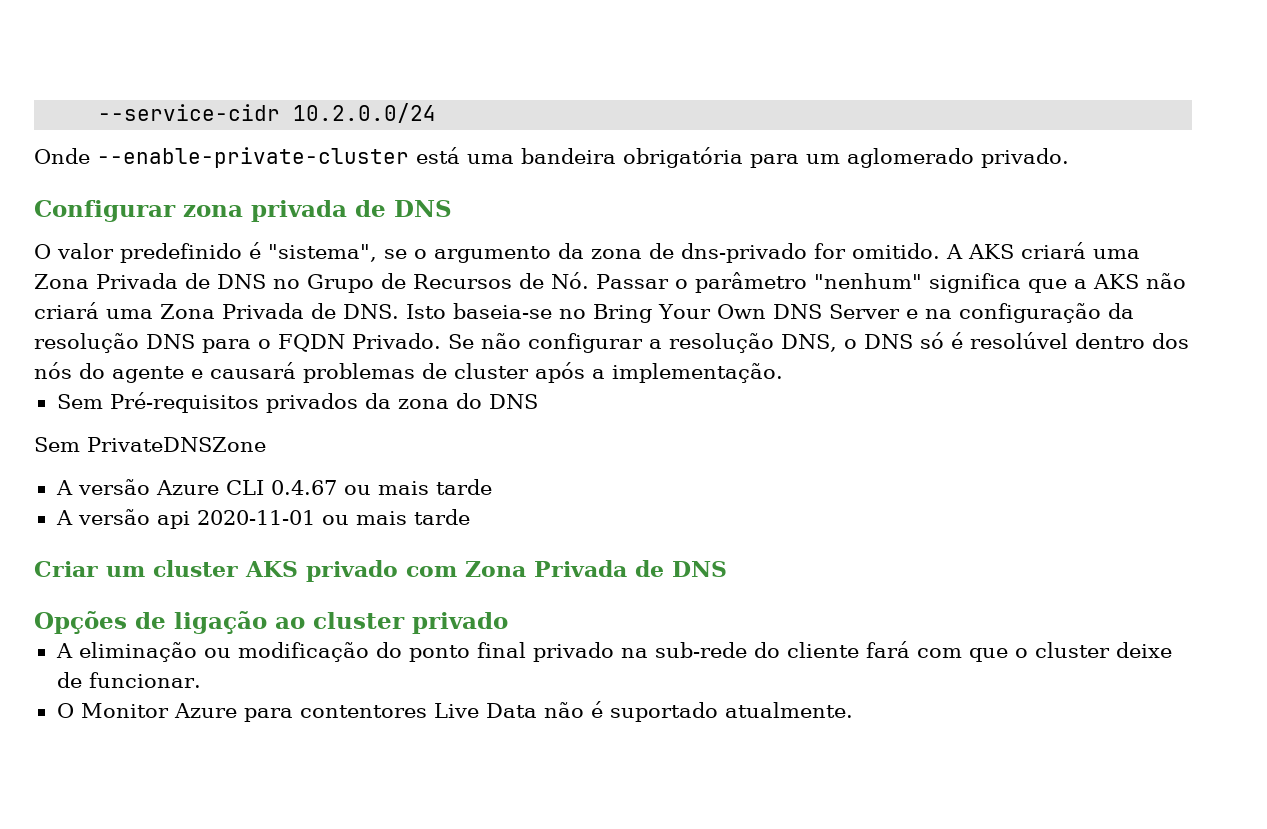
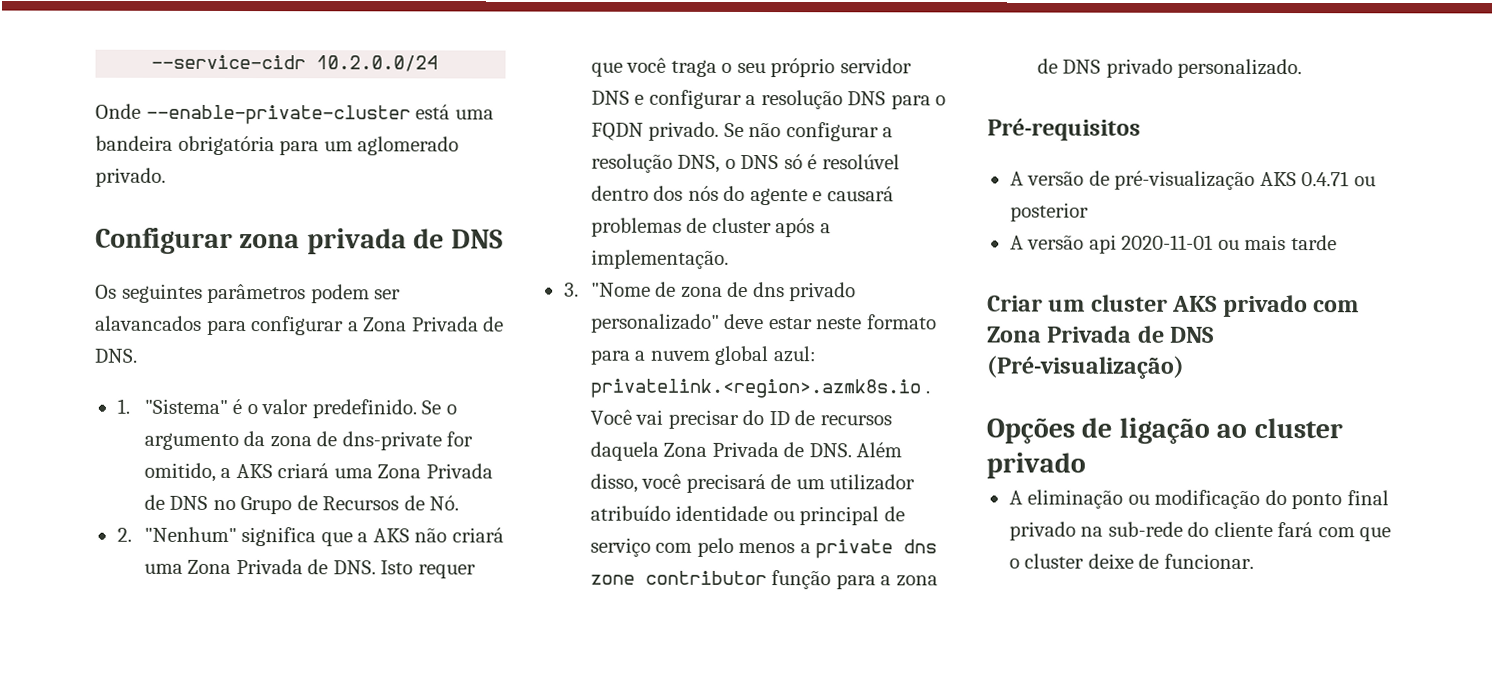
- O valor predefinido é "sistema", se o argumento da zona de dns-privado for omitido. A AKS criará uma Zona Privada de DNS no Grupo de Recursos de Nó. Passar o parâmetro "nenhum" significa que a AKS não criará uma Zona Privada de DNS. Isto baseia-se no Bring Your Own DNS Server e na configuração da resolução DNS para o FQDN Privado.
+ Os seguintes parâmetros podem ser alavancados para configurar a Zona Privada de DNS.
+ 1. "Sistema" é o valor predefinido. Se o argumento da zona de dns-private for omitido, a AKS criará uma Zona Privada de DNS no Grupo de Recursos de Nó.
+ 2. "Nenhum" significa que a AKS não criará uma Zona Privada de DNS. Isto requer que você traga o seu próprio servidor DNS e configurar a resolução DNS para o FQDN privado.
- Sem Pré-requisitos privados da zona do DNS
- Sem PrivateDNSZone
- A versão Azure CLI 0.4.67 ou mais tarde
+ 3. "Nome de zona de dns privado personalizado" deve estar neste formato para a nuvem global azul: privatelink.<region>.azmk8s.io . Você vai precisar do ID de recursos daquela Zona Privada de DNS. Além disso, você precisará de um utilizador atribuído identidade ou principal de serviço com pelo menos a private dns zone contributor função para a zona de DNS privado personalizado.
+ Pré-requisitos
+ A versão de pré-visualização AKS 0.4.71 ou posterior
- Criar um cluster AKS privado com Zona Privada de DNS
+ Criar um cluster AKS privado com Zona Privada de DNS (Pré-visualização)
- O Monitor Azure para contentores Live Data não é suportado atualmente.

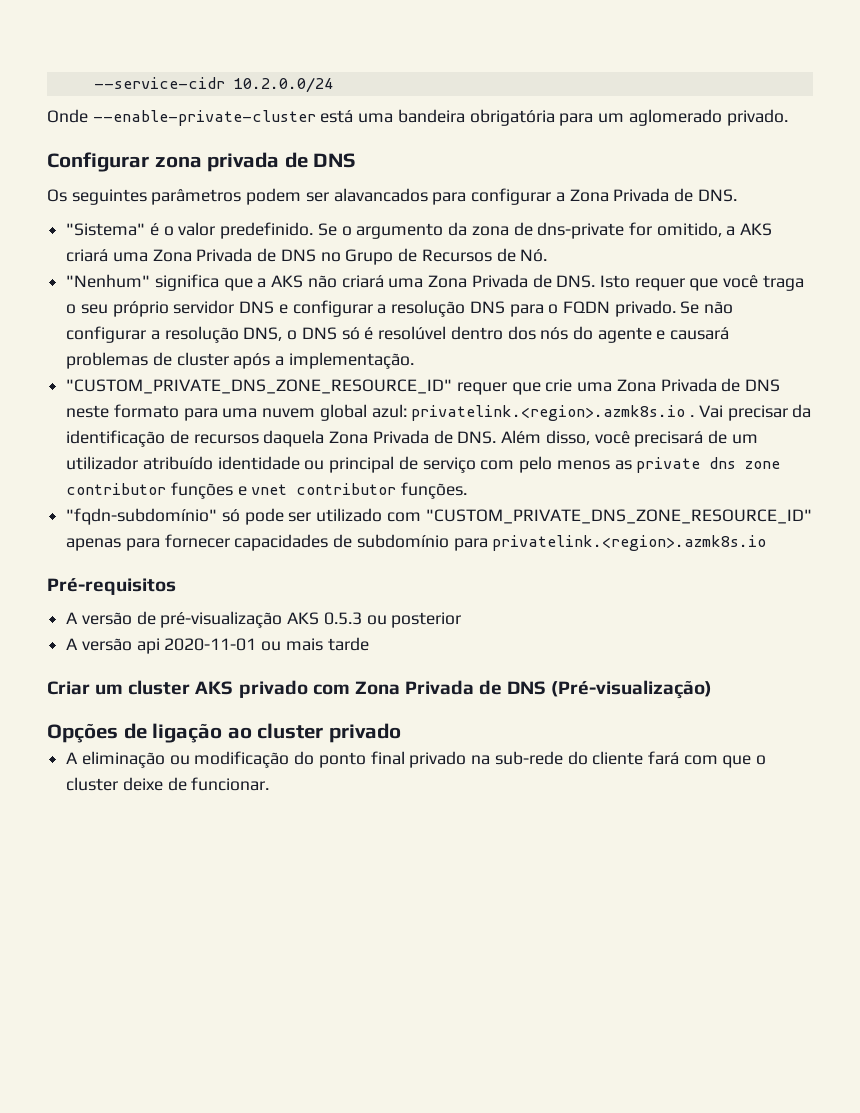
- 1. "Sistema" é o valor predefinido.
+ "Sistema" é o valor predefinido.
- 2. "Nenhum" significa que a AKS não criará uma Zona Privada de DNS. Isto requer que você traga o seu próprio servidor DNS e configurar a resolução DNS para o FQDN privado.
+ "Nenhum" significa que a AKS não criará uma Zona Privada de DNS. Isto requer que você traga o seu próprio servidor DNS e configurar a resolução DNS para o FQDN privado.
- 3. "Nome de zona de dns privado personalizado" deve estar neste formato para a nuvem global azul: privatelink.<region>.azmk8s.io .
+ "CUSTOM_PRIVATE_DNS_ZONE_RESOURCE_ID" requer que crie uma Zona Privada de DNS neste formato para uma nuvem global azul: privatelink.<region>.azmk8s.io .
- Você vai precisar do ID de recursos daquela Zona Privada de DNS. Além disso, você precisará de um utilizador atribuído identidade ou principal de serviço com pelo menos a private dns zone contributor função para a zona de DNS privado personalizado.
+ Vai precisar da identificação de recursos daquela Zona Privada de DNS. Além disso, você precisará de um utilizador atribuído identidade ou principal de serviço com pelo menos as private dns zone contributor funções e vnet contributor funções.
+ "fqdn-subdomínio" só pode ser utilizado com "CUSTOM_PRIVATE_DNS_ZONE_RESOURCE_ID" apenas para fornecer capacidades de subdomínio para privatelink.<region>.azmk8s.io
- A versão de pré-visualização AKS 0.4.71 ou posterior
+ A versão de pré-visualização AKS 0.5.3 ou posterior

